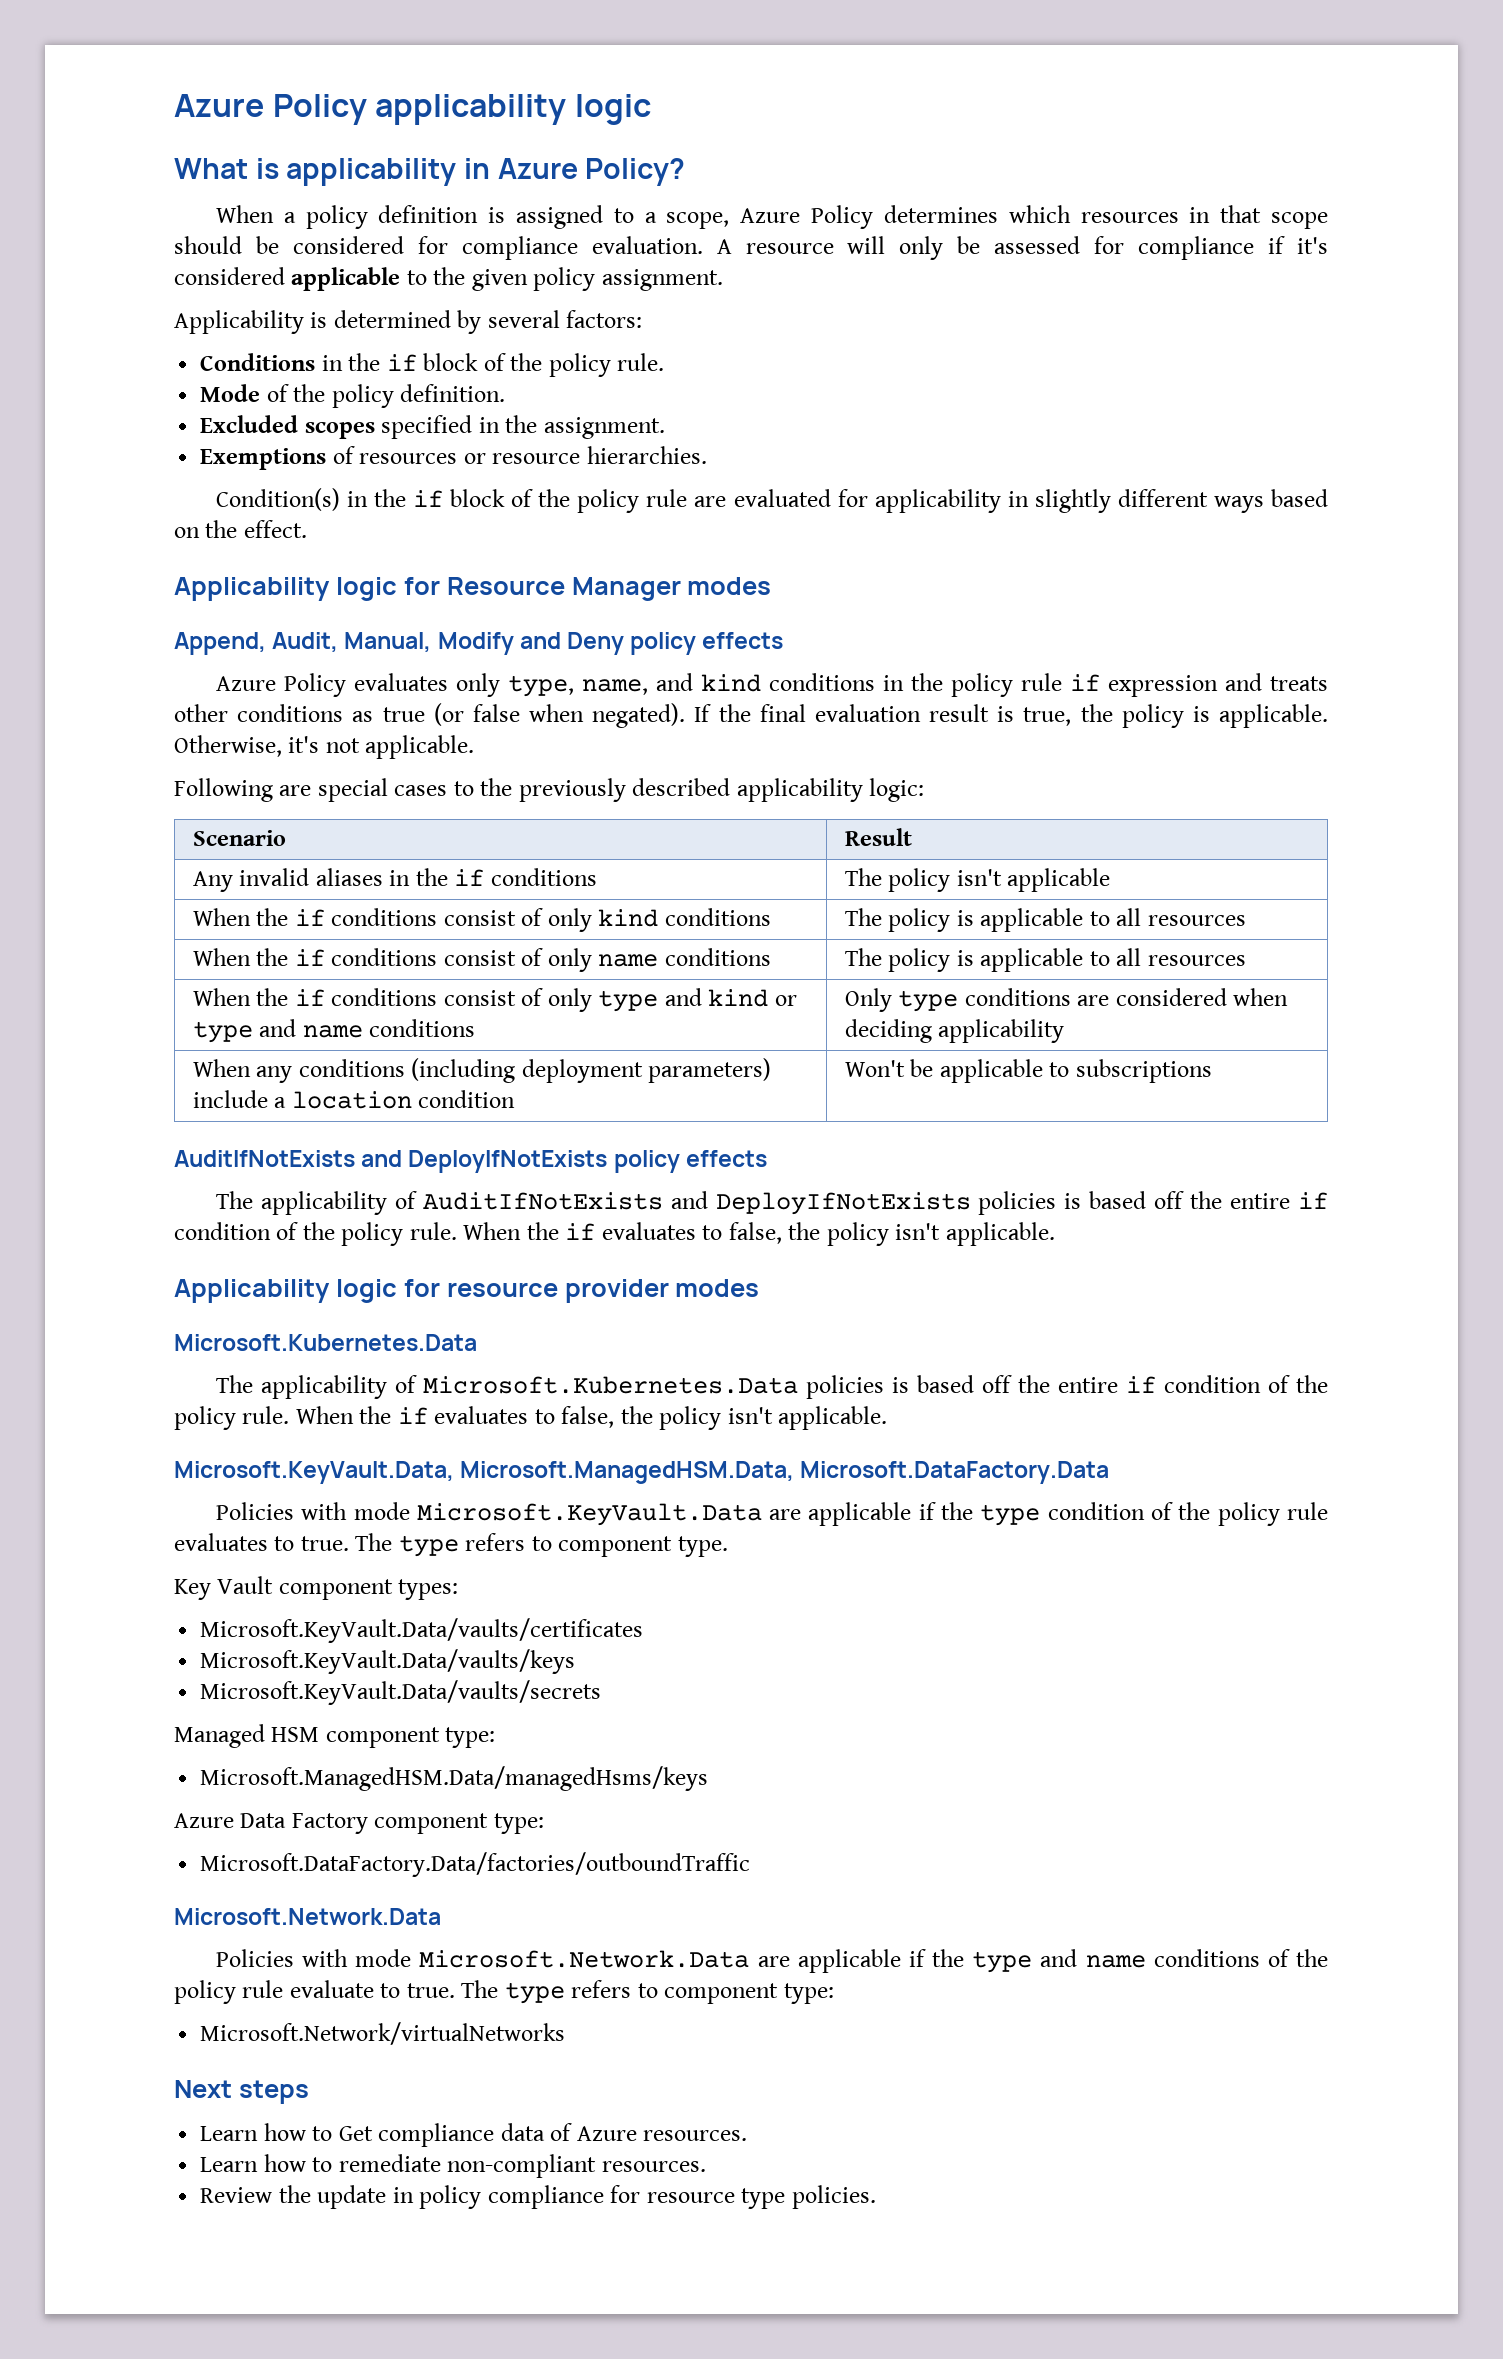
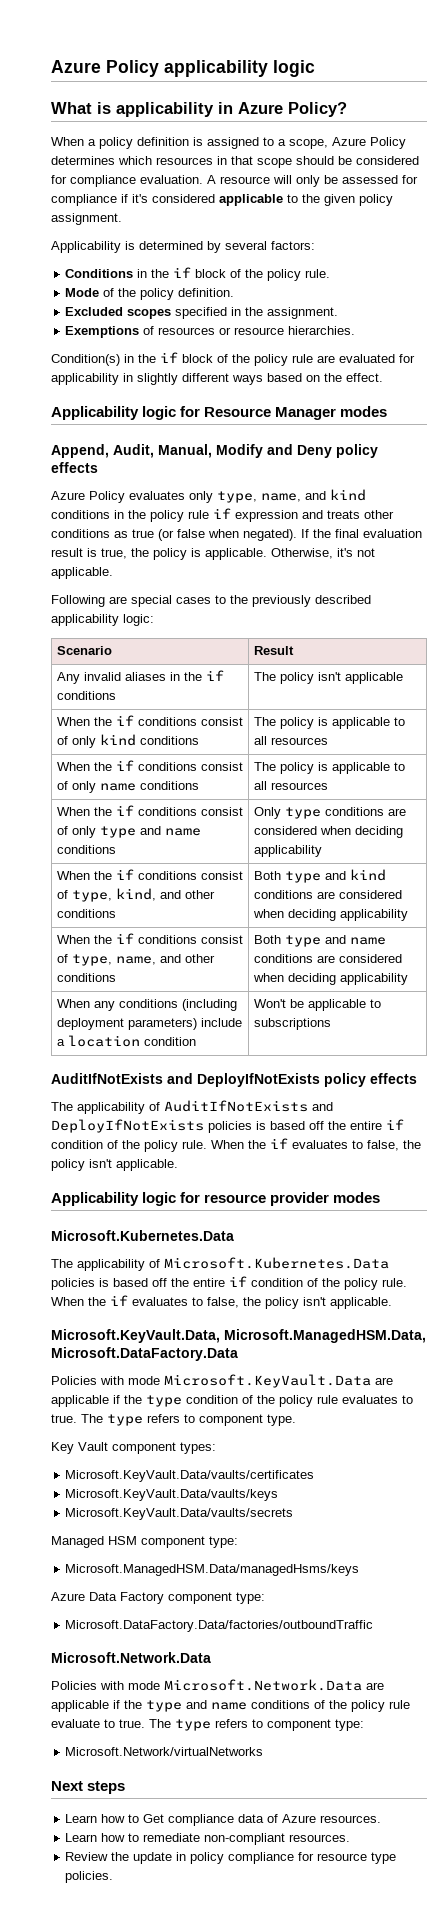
- When the if conditions consist of only type and kind or type and name conditions | Only type conditions are considered when deciding applicability
+ When the if conditions consist of only type and name conditions | Only type conditions are considered when deciding applicability
+ When the if conditions consist of type, kind, and other conditions | Both type and kind conditions are considered when deciding applicability
+ When the if conditions consist of type, name, and other conditions | Both type and name conditions are considered when deciding applicability

